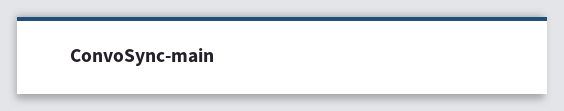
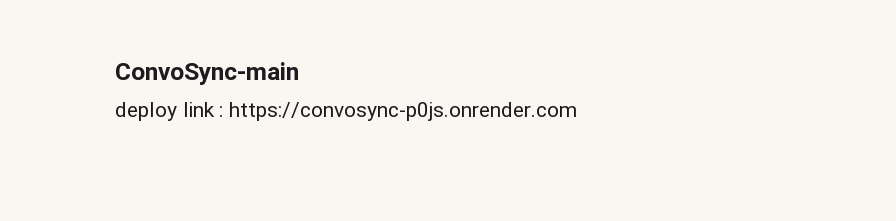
+ deploy link : https://convosync-p0js.onrender.com

